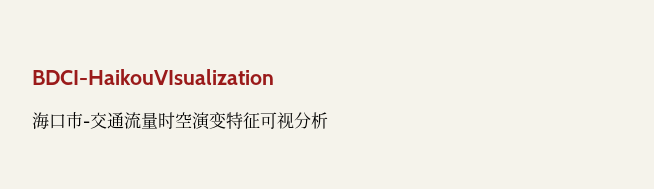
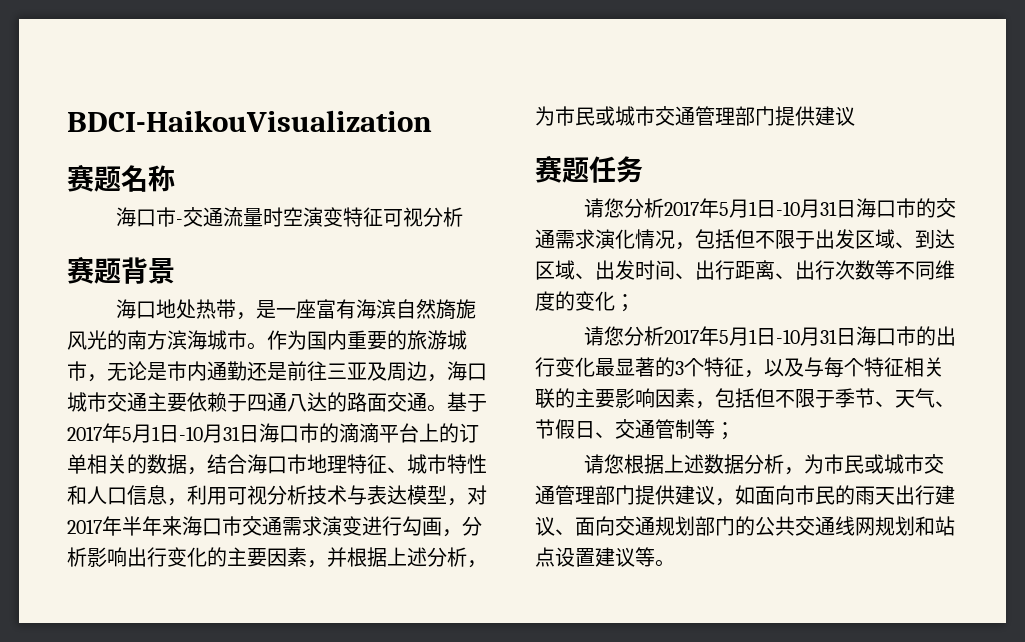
- BDCI-HaikouVIsualization
+ BDCI-HaikouVisualization
+ 赛题名称
+ 赛题背景
+ 海口地处热带，是一座富有海滨自然旖旎风光的南方滨海城市。作为国内重要的旅游城市，无论是市内通勤还是前往三亚及周边，海口城市交通主要依赖于四通八达的路面交通。基于2017年5月1日-10月31日海口市的滴滴平台上的订单相关的数据，结合海口市地理特征、城市特性和人口信息，利用可视分析技术与表达模型，对2017年半年来海口市交通需求演变进行勾画，分析影响出行变化的主要因素，并根据上述分析，为市民或城市交通管理部门提供建议
+ 赛题任务
+ 请您分析2017年5月1日-10月31日海口市的交通需求演化情况，包括但不限于出发区域、到达区域、出发时间、出行距离、出行次数等不同维度的变化；
+ 请您分析2017年5月1日-10月31日海口市的出行变化最显著的3个特征，以及与每个特征相关联的主要影响因素，包括但不限于季节、天气、节假日、交通管制等；
+ 请您根据上述数据分析，为市民或城市交通管理部门提供建议，如面向市民的雨天出行建议、面向交通规划部门的公共交通线网规划和站点设置建议等。

